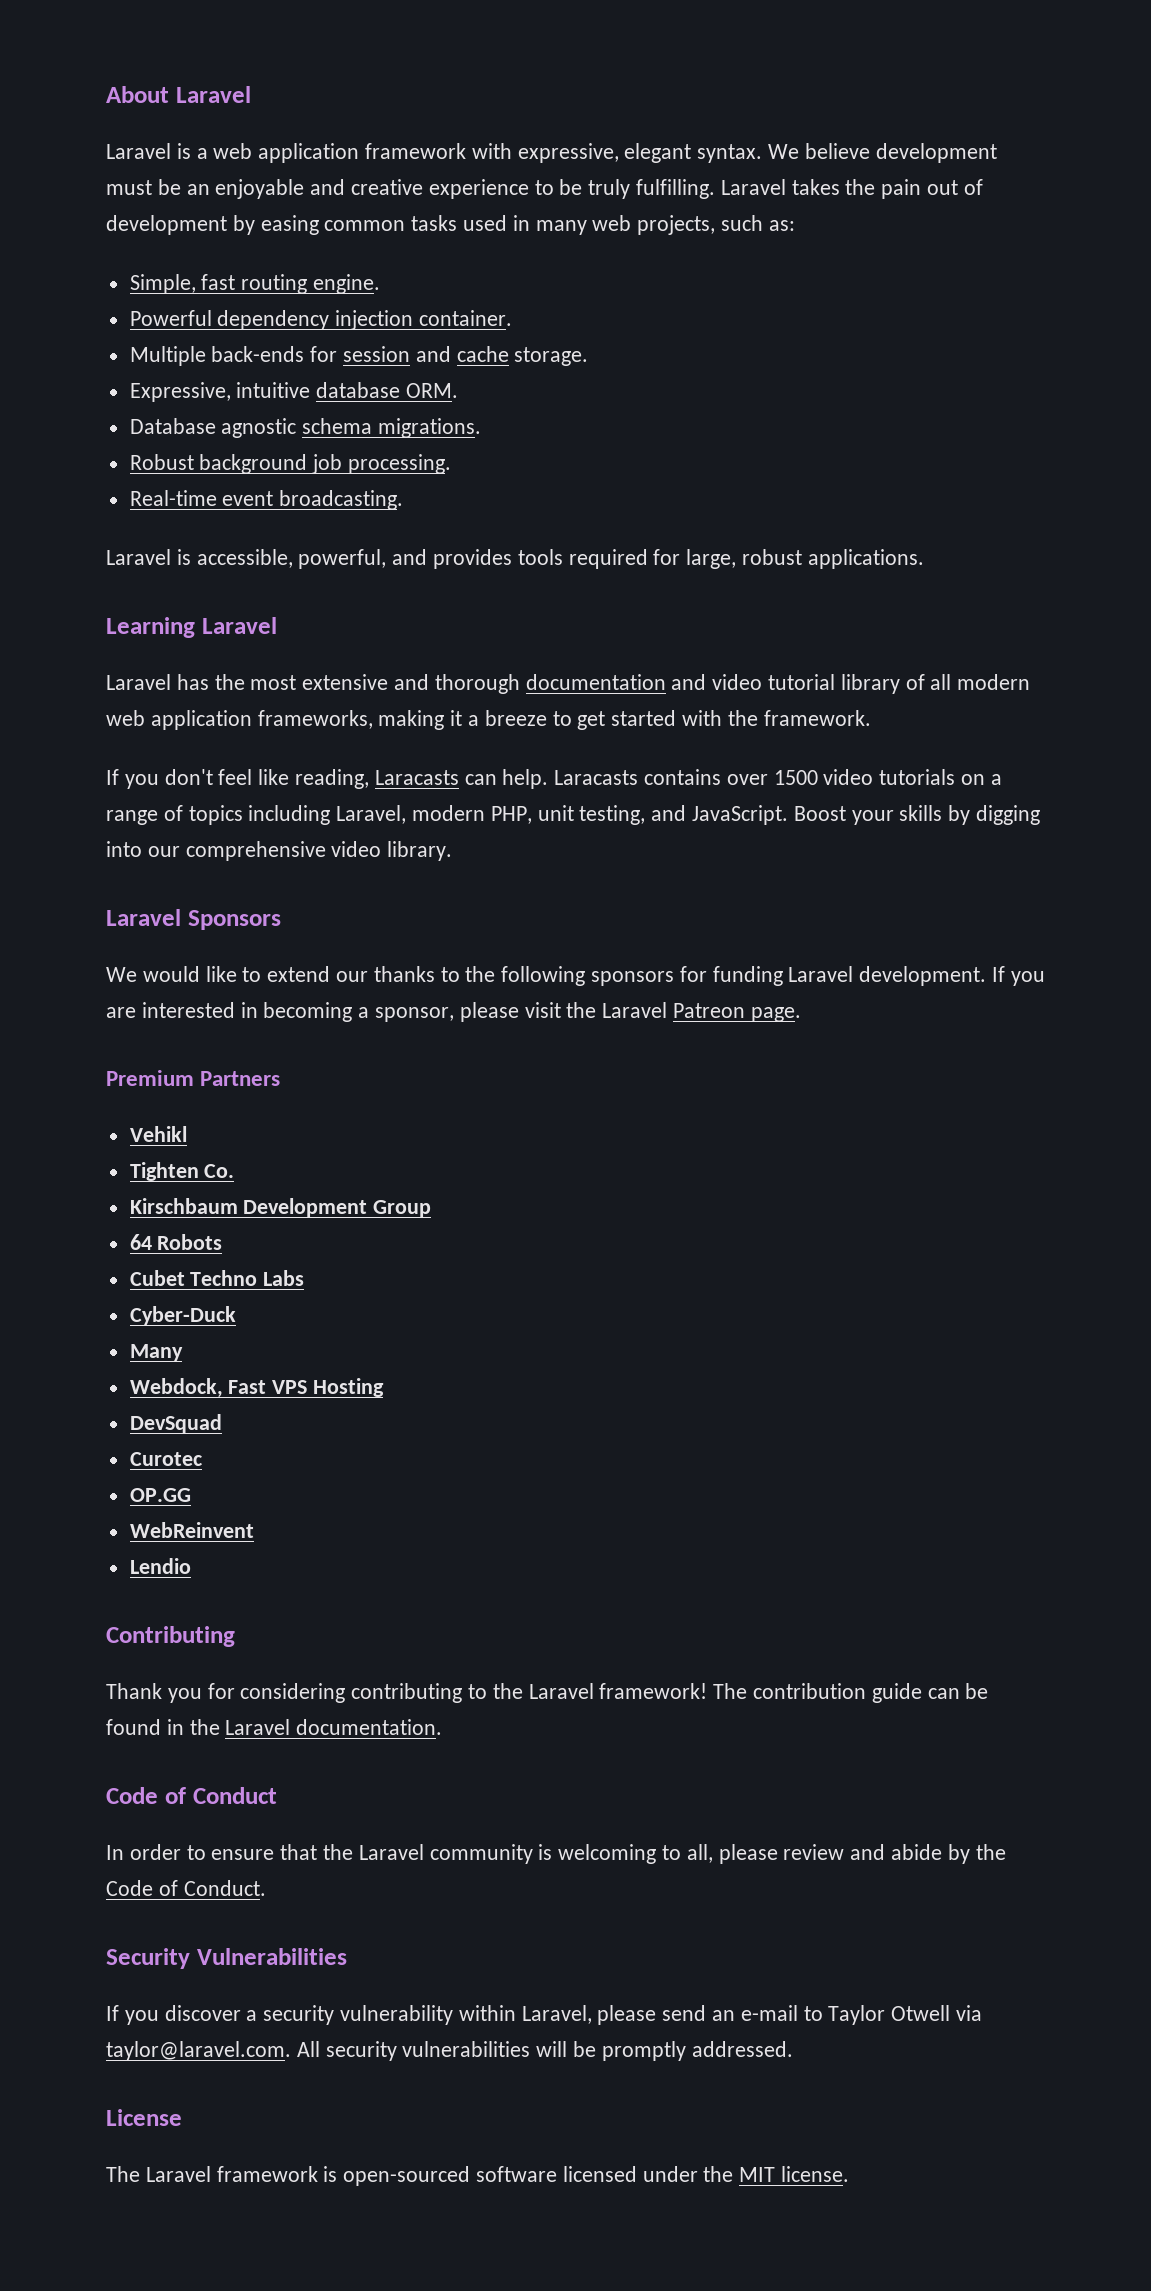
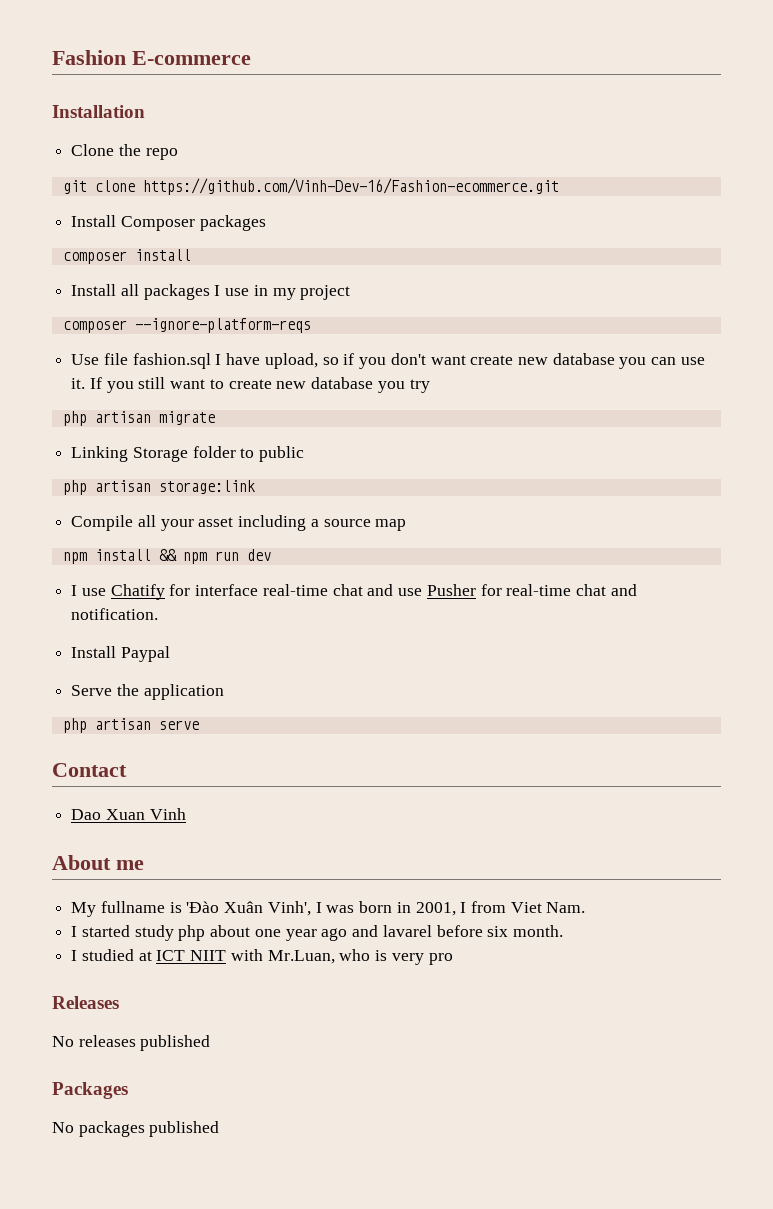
- About Laravel
- Laravel is a web application framework with expressive, elegant syntax. We believe development must be an enjoyable and creative experience to be truly fulfilling. Laravel takes the pain out of development by easing common tasks used in many web projects, such as:
- Simple, fast routing engine.
- Powerful dependency injection container.
- Multiple back-ends for session and cache storage.
- Expressive, intuitive database ORM.
- Database agnostic schema migrations.
- Robust background job processing.
- Real-time event broadcasting.
- Laravel is accessible, powerful, and provides tools required for large, robust applications.
- Learning Laravel
- Laravel has the most extensive and thorough documentation and video tutorial library of all modern web application frameworks, making it a breeze to get started with the framework.
- If you don't feel like reading, Laracasts can help. Laracasts contains over 1500 video tutorials on a range of topics including Laravel, modern PHP, unit testing, and JavaScript. Boost your skills by digging into our comprehensive video library.
- Laravel Sponsors
- We would like to extend our thanks to the following sponsors for funding Laravel development. If you are interested in becoming a sponsor, please visit the Laravel Patreon page.
- Premium Partners
- Vehikl
- Tighten Co.
- Kirschbaum Development Group
- 64 Robots
- Cubet Techno Labs
- Cyber-Duck
- Many
- Webdock, Fast VPS Hosting
- DevSquad
- Curotec
- OP.GG
- WebReinvent
- Lendio
- Contributing
- Thank you for considering contributing to the Laravel framework! The contribution guide can be found in the Laravel documentation.
- Code of Conduct
- In order to ensure that the Laravel community is welcoming to all, please review and abide by the Code of Conduct.
- Security Vulnerabilities
- If you discover a security vulnerability within Laravel, please send an e-mail to Taylor Otwell via taylor@laravel.com. All security vulnerabilities will be promptly addressed.
- License
- The Laravel framework is open-sourced software licensed under the MIT license.
+ Fashion E-commerce
+ Installation
+ Clone the repo
+ git clone https://github.com/Vinh-Dev-16/Fashion-ecommerce.git
+ Install Composer packages
+ composer install
+ Install all packages I use in my project
+ composer --ignore-platform-reqs
+ Use file fashion.sql I have upload, so if you don't want create new database you can use it. If you still want to create new database you try
+ php artisan migrate
+ Linking Storage folder to public
+ php artisan storage:link
+ Compile all your asset including a source map
+ npm install && npm run dev
+ I use Chatify for interface real-time chat and use Pusher for real-time chat and notification.
+ Install Paypal
+ Serve the application
+ php artisan serve
+ Contact
+ Dao Xuan Vinh
+ About me
+ My fullname is 'Đào Xuân Vinh', I was born in 2001, I from Viet Nam.
+ I started study php about one year ago and lavarel before six month.
+ I studied at ICT NIIT with Mr.Luan, who is very pro
+ Releases
+ No releases published
+ Packages
+ No packages published

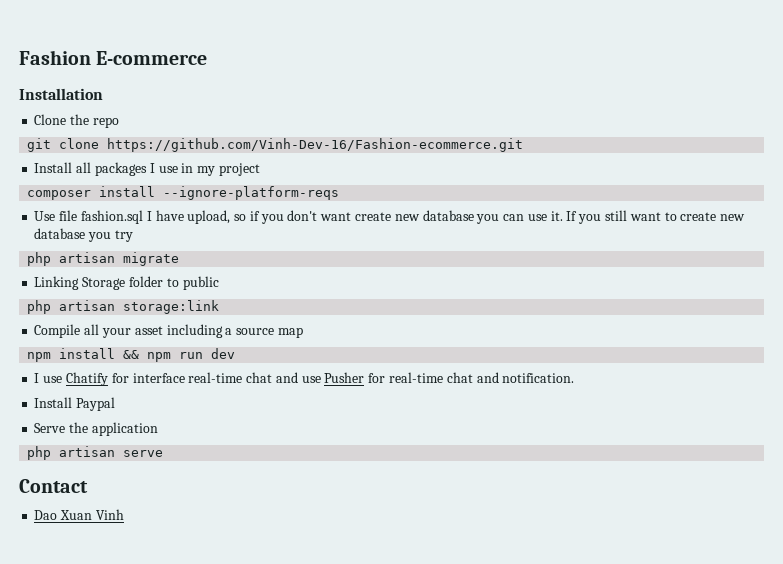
- Install Composer packages
- composer install
- composer --ignore-platform-reqs
+ composer install --ignore-platform-reqs
- About me
- My fullname is 'Đào Xuân Vinh', I was born in 2001, I from Viet Nam.
- I started study php about one year ago and lavarel before six month.
- I studied at ICT NIIT with Mr.Luan, who is very pro
- Releases
- No releases published
- Packages
- No packages published

